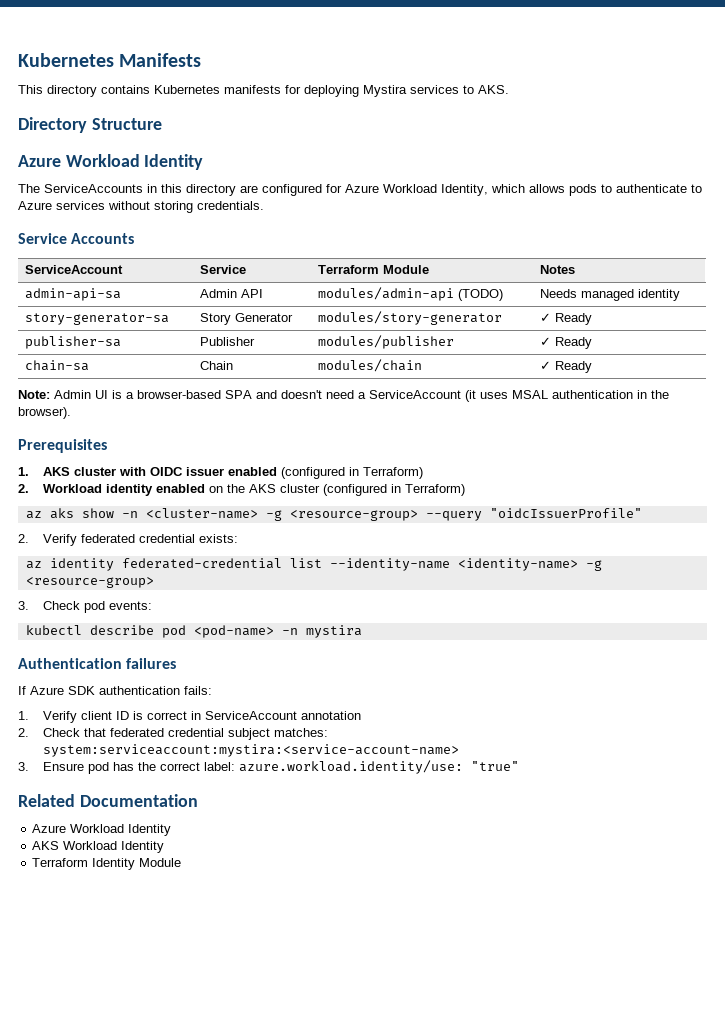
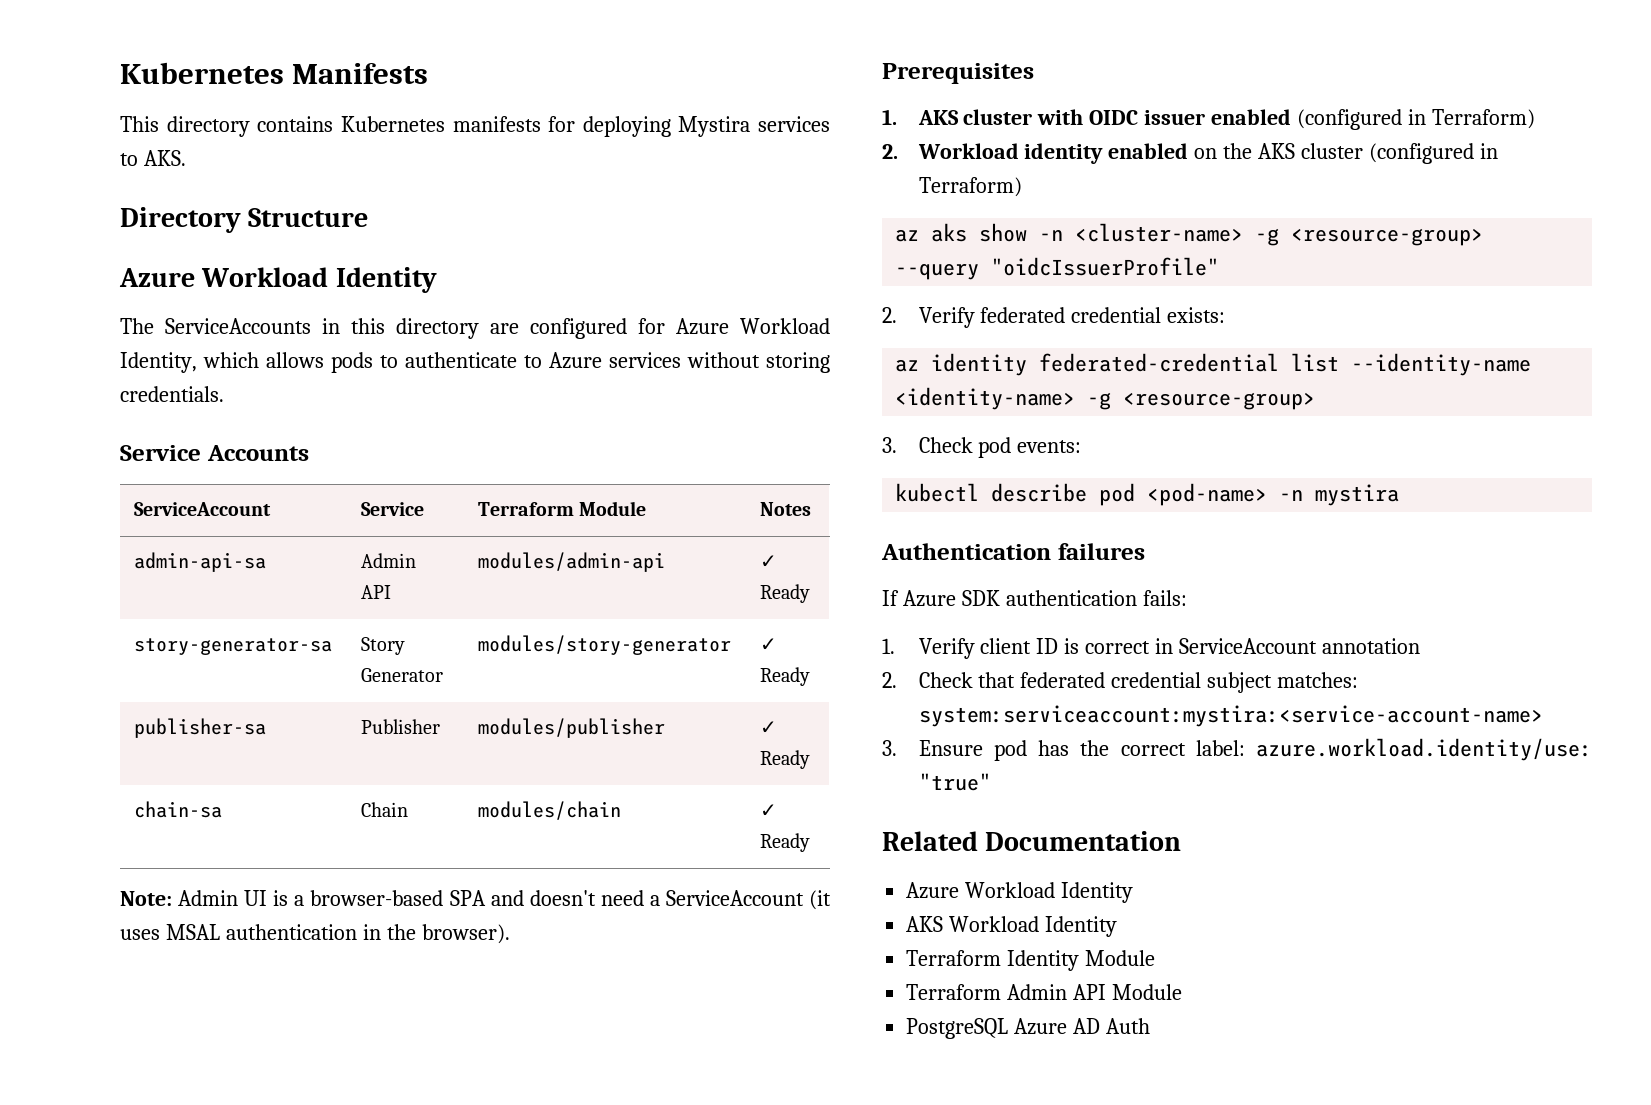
- admin-api-sa | Admin API | modules/admin-api (TODO) | Needs managed identity
+ admin-api-sa | Admin API | modules/admin-api | ✓ Ready
+ Terraform Admin API Module
+ PostgreSQL Azure AD Auth

